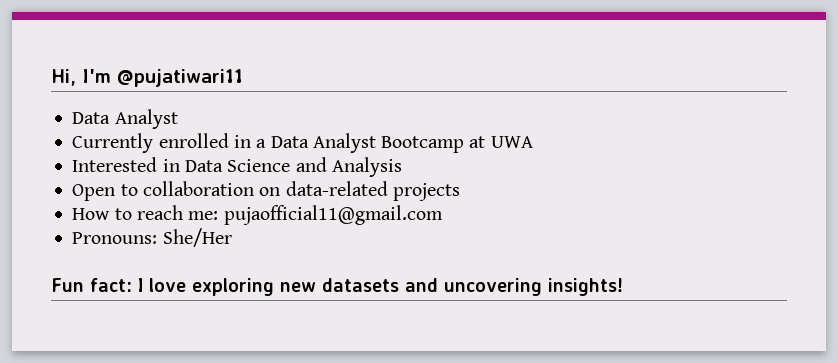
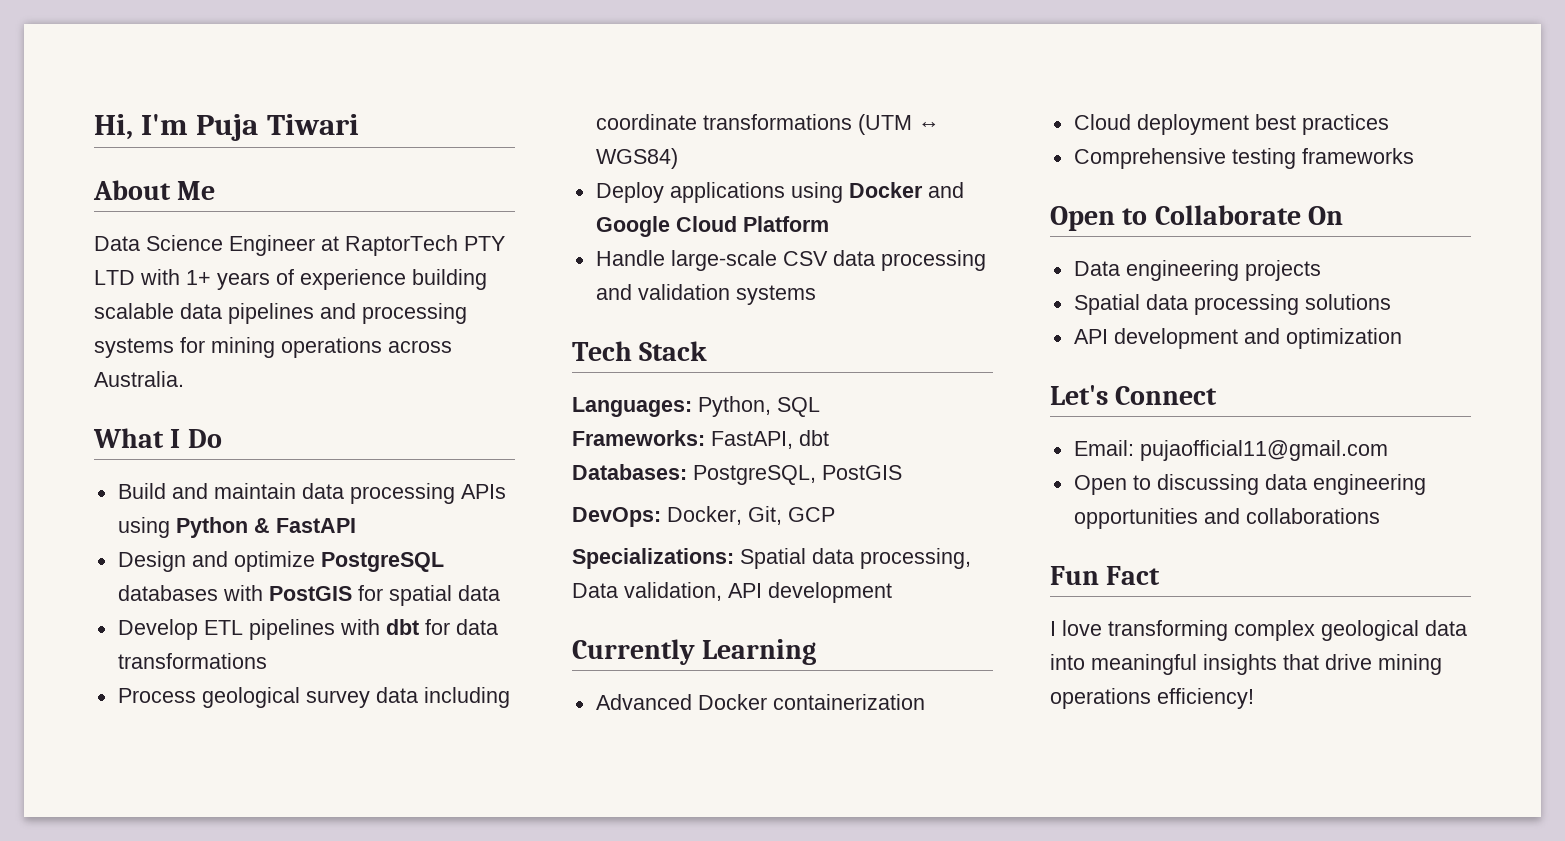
- Hi, I'm @pujatiwari11
- Data Analyst
- Currently enrolled in a Data Analyst Bootcamp at UWA
- Interested in Data Science and Analysis
- Open to collaboration on data-related projects
- How to reach me: pujaofficial11@gmail.com
- Pronouns: She/Her
+ Hi, I'm Puja Tiwari
+ About Me
+ Data Science Engineer at RaptorTech PTY LTD with 1+ years of experience building scalable data pipelines and processing systems for mining operations across Australia.
+ What I Do
+ Build and maintain data processing APIs using Python & FastAPI
+ Design and optimize PostgreSQL databases with PostGIS for spatial data
+ Develop ETL pipelines with dbt for data transformations
+ Process geological survey data including coordinate transformations (UTM ↔ WGS84)
+ Deploy applications using Docker and Google Cloud Platform
+ Handle large-scale CSV data processing and validation systems
+ Tech Stack
+ Languages: Python, SQL
+ Frameworks: FastAPI, dbt
+ Databases: PostgreSQL, PostGIS
+ DevOps: Docker, Git, GCP
+ Specializations: Spatial data processing, Data validation, API development
+ Currently Learning
+ Advanced Docker containerization
+ Cloud deployment best practices
+ Comprehensive testing frameworks
+ Open to Collaborate On
+ Data engineering projects
+ Spatial data processing solutions
+ API development and optimization
+ Let's Connect
+ Email: pujaofficial11@gmail.com
+ Open to discussing data engineering opportunities and collaborations
- Fun fact: I love exploring new datasets and uncovering insights!
+ Fun Fact
+ I love transforming complex geological data into meaningful insights that drive mining operations efficiency!

